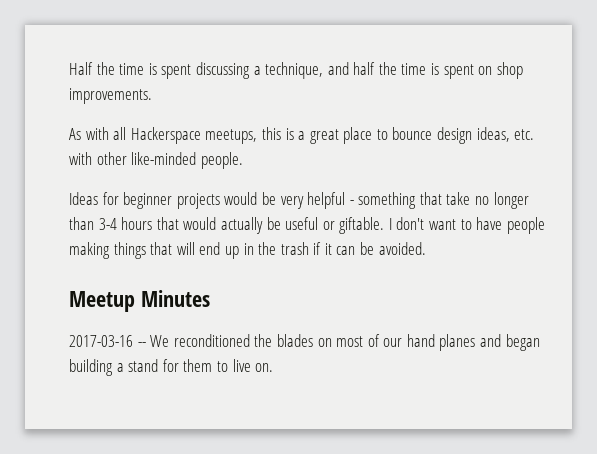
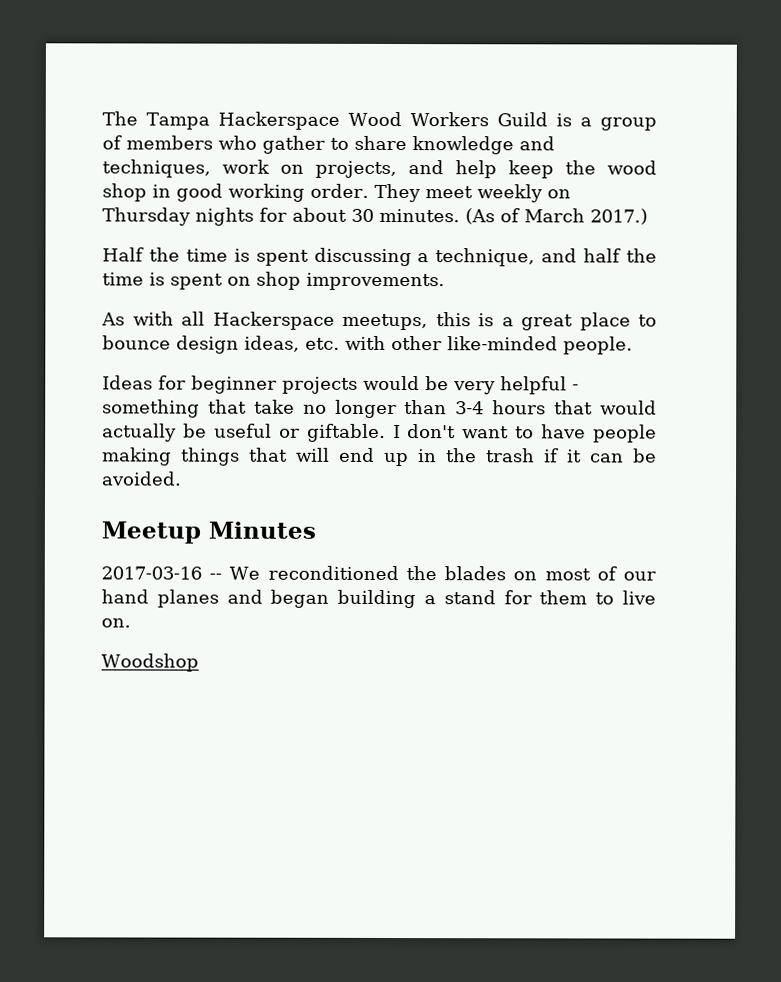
+ The Tampa Hackerspace Wood Workers Guild is a group of members who gather to share knowledge and techniques, work on projects, and help keep the wood shop in good working order. They meet weekly on Thursday nights for about 30 minutes. (As of March 2017.)
+ Woodshop

